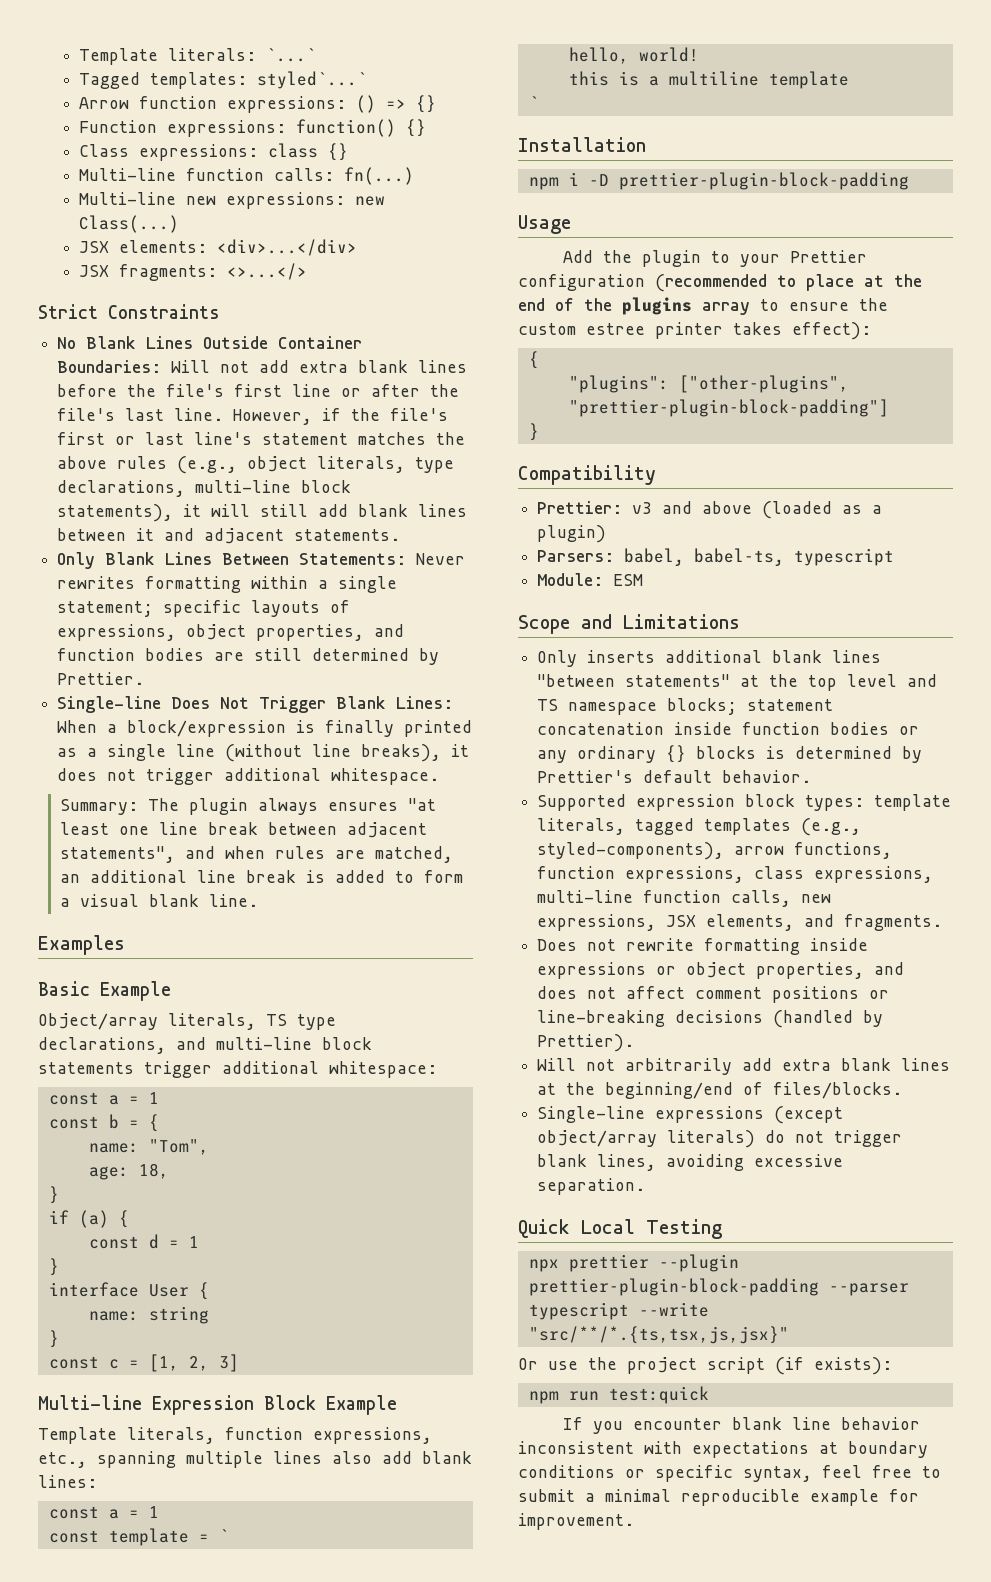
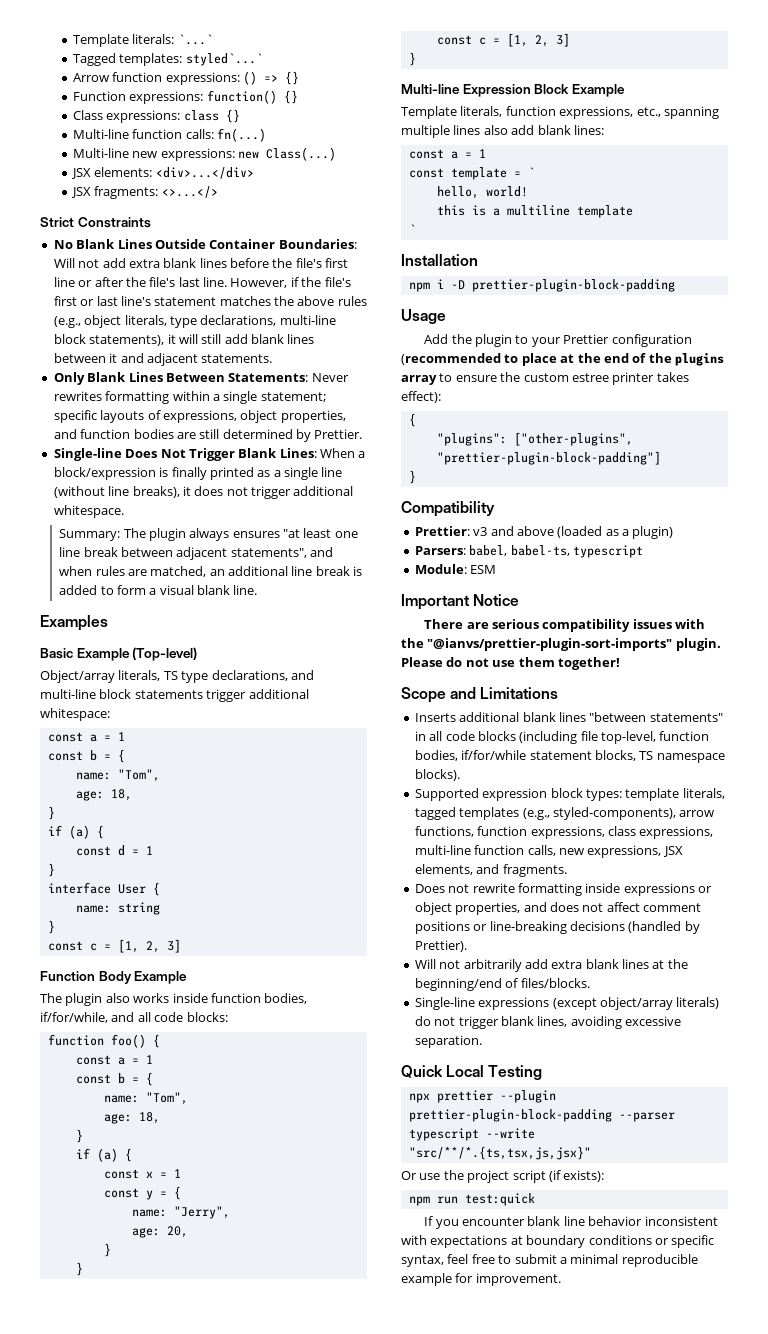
- Basic Example
+ Basic Example (Top-level)
+ Function Body Example
+ The plugin also works inside function bodies, if/for/while, and all code blocks:
+ function foo() {
+ const a = 1
+ const b = {
+ name: "Tom",
+ age: 18,
+ }
+ if (a) {
+ const x = 1
+ const y = {
+ name: "Jerry",
+ age: 20,
+ }
+ }
+ const c = [1, 2, 3]
+ }
+ Important Notice
+ There are serious compatibility issues with the "@ianvs/prettier-plugin-sort-imports" plugin. Please do not use them together!
- Only inserts additional blank lines "between statements" at the top level and TS namespace blocks; statement concatenation inside function bodies or any ordinary {} blocks is determined by Prettier's default behavior.
+ Inserts additional blank lines "between statements" in all code blocks (including file top-level, function bodies, if/for/while statement blocks, TS namespace blocks).

